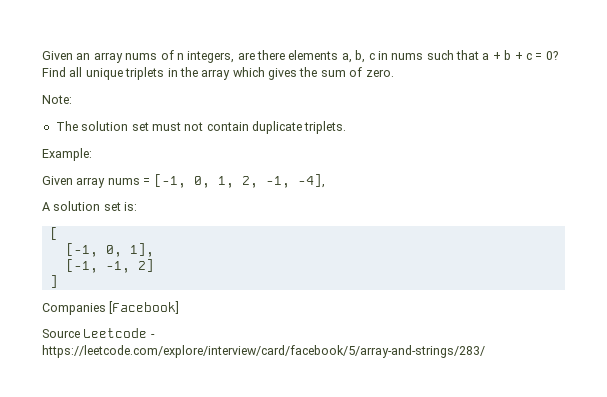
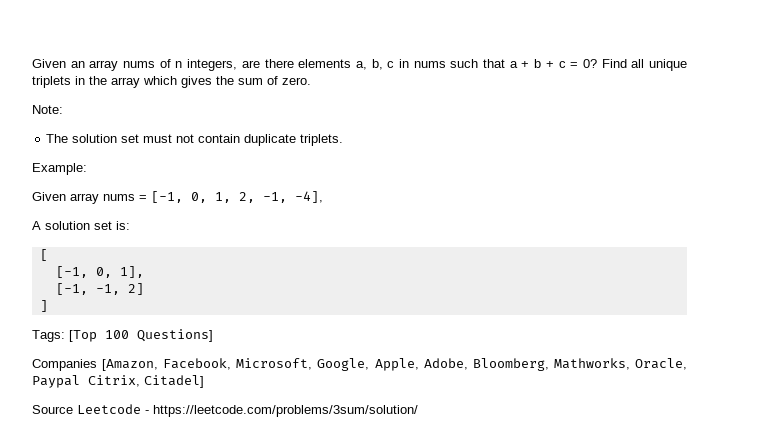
- Companies [Facebook]
+ Tags: [Top 100 Questions]
+ Companies [Amazon, Facebook, Microsoft, Google, Apple, Adobe, Bloomberg, Mathworks, Oracle, Paypal Citrix, Citadel]
- Source Leetcode - https://leetcode.com/explore/interview/card/facebook/5/array-and-strings/283/
+ Source Leetcode - https://leetcode.com/problems/3sum/solution/

